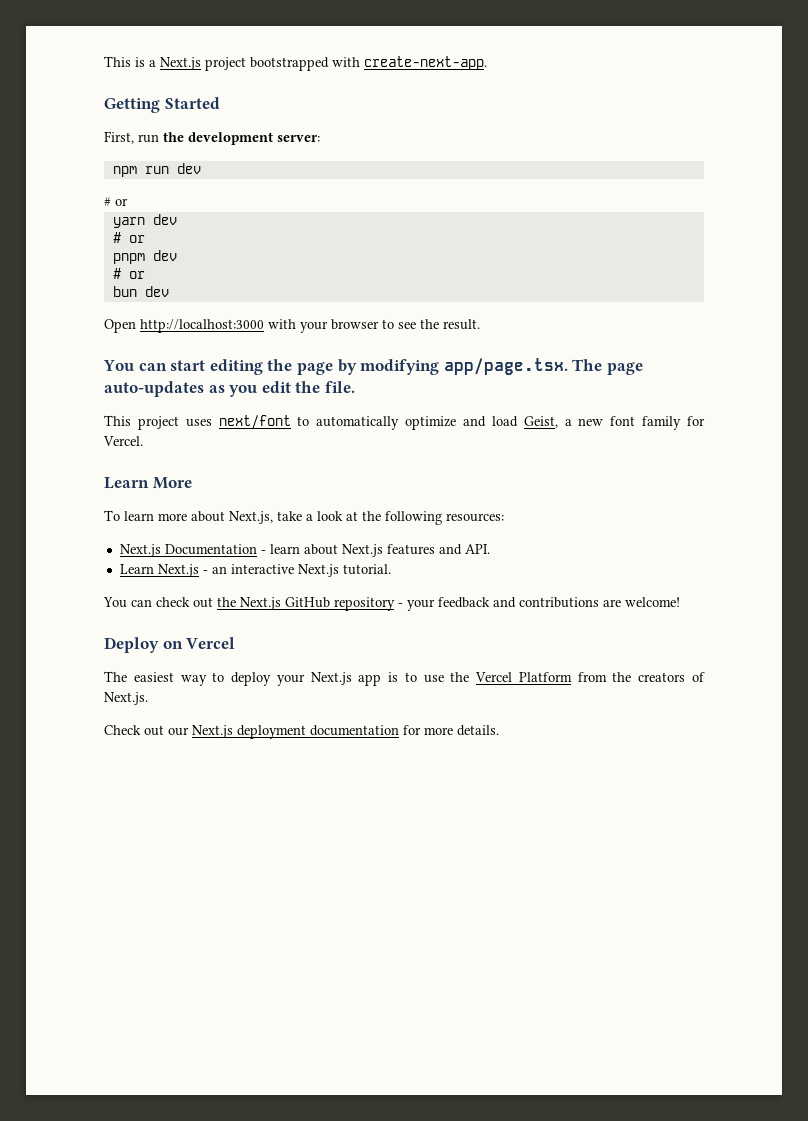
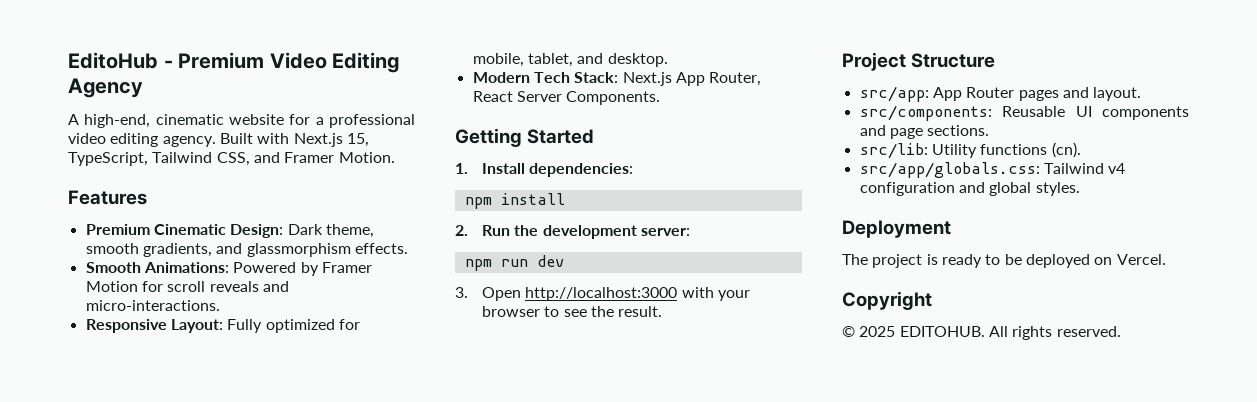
- This is a Next.js project bootstrapped with create-next-app.
+ EditoHub - Premium Video Editing Agency
+ A high-end, cinematic website for a professional video editing agency. Built with Next.js 15, TypeScript, Tailwind CSS, and Framer Motion.
+ Features
+ Premium Cinematic Design: Dark theme, smooth gradients, and glassmorphism effects.
+ Smooth Animations: Powered by Framer Motion for scroll reveals and micro-interactions.
+ Responsive Layout: Fully optimized for mobile, tablet, and desktop.
+ Modern Tech Stack: Next.js App Router, React Server Components.
  Getting Started
- First, run the development server:
+ 1. Install dependencies:
+ npm install
+ 2. Run the development server:
  npm run dev
- # or
- yarn dev
- # or
- pnpm dev
- # or
- bun dev
- Open http://localhost:3000 with your browser to see the result.
+ 3. Open http://localhost:3000 with your browser to see the result.
- You can start editing the page by modifying app/page.tsx. The page auto-updates as you edit the file.
- This project uses next/font to automatically optimize and load Geist, a new font family for Vercel.
- Learn More
- To learn more about Next.js, take a look at the following resources:
- Next.js Documentation - learn about Next.js features and API.
- Learn Next.js - an interactive Next.js tutorial.
- You can check out the Next.js GitHub repository - your feedback and contributions are welcome!
- Deploy on Vercel
- The easiest way to deploy your Next.js app is to use the Vercel Platform from the creators of Next.js.
- Check out our Next.js deployment documentation for more details.
+ Project Structure
+ src/app: App Router pages and layout.
+ src/components: Reusable UI components and page sections.
+ src/lib: Utility functions (cn).
+ src/app/globals.css: Tailwind v4 configuration and global styles.
+ Deployment
+ The project is ready to be deployed on Vercel.
+ Copyright
+ © 2025 EDITOHUB. All rights reserved.

